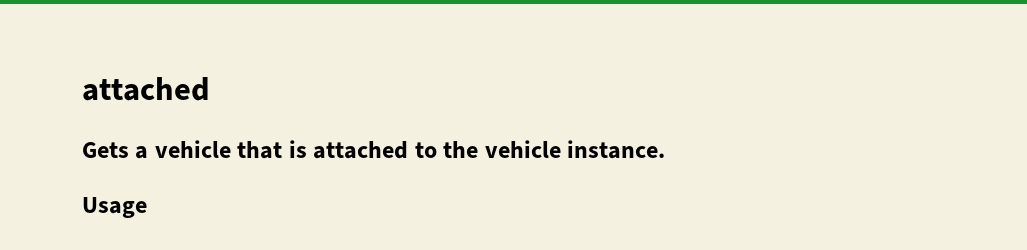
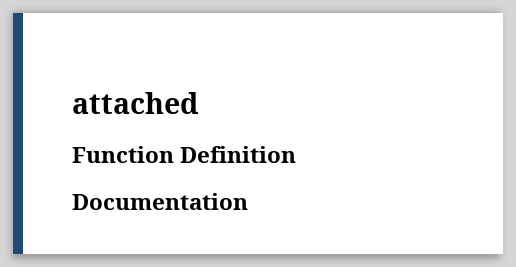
- Gets a vehicle that is attached to the vehicle instance.
- Usage
+ Function Definition
+ Documentation

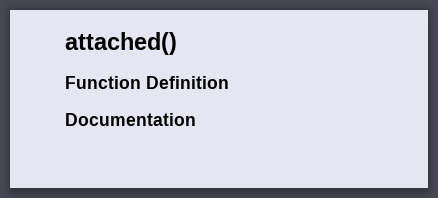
- attached
+ attached()

